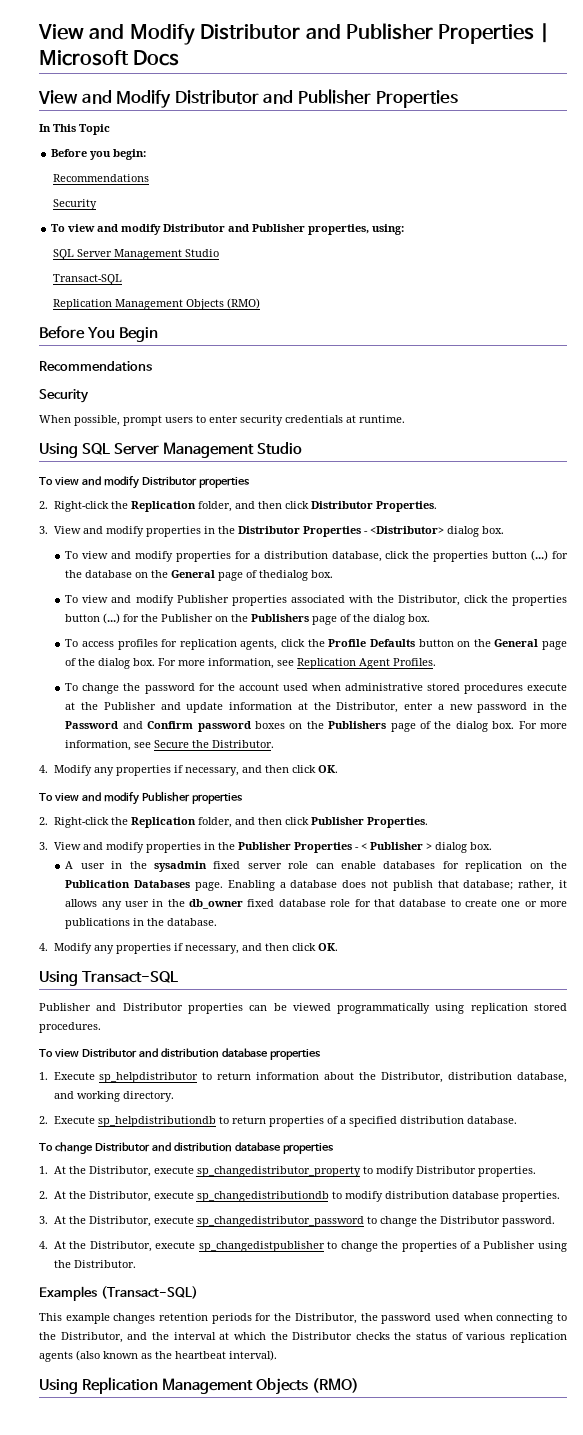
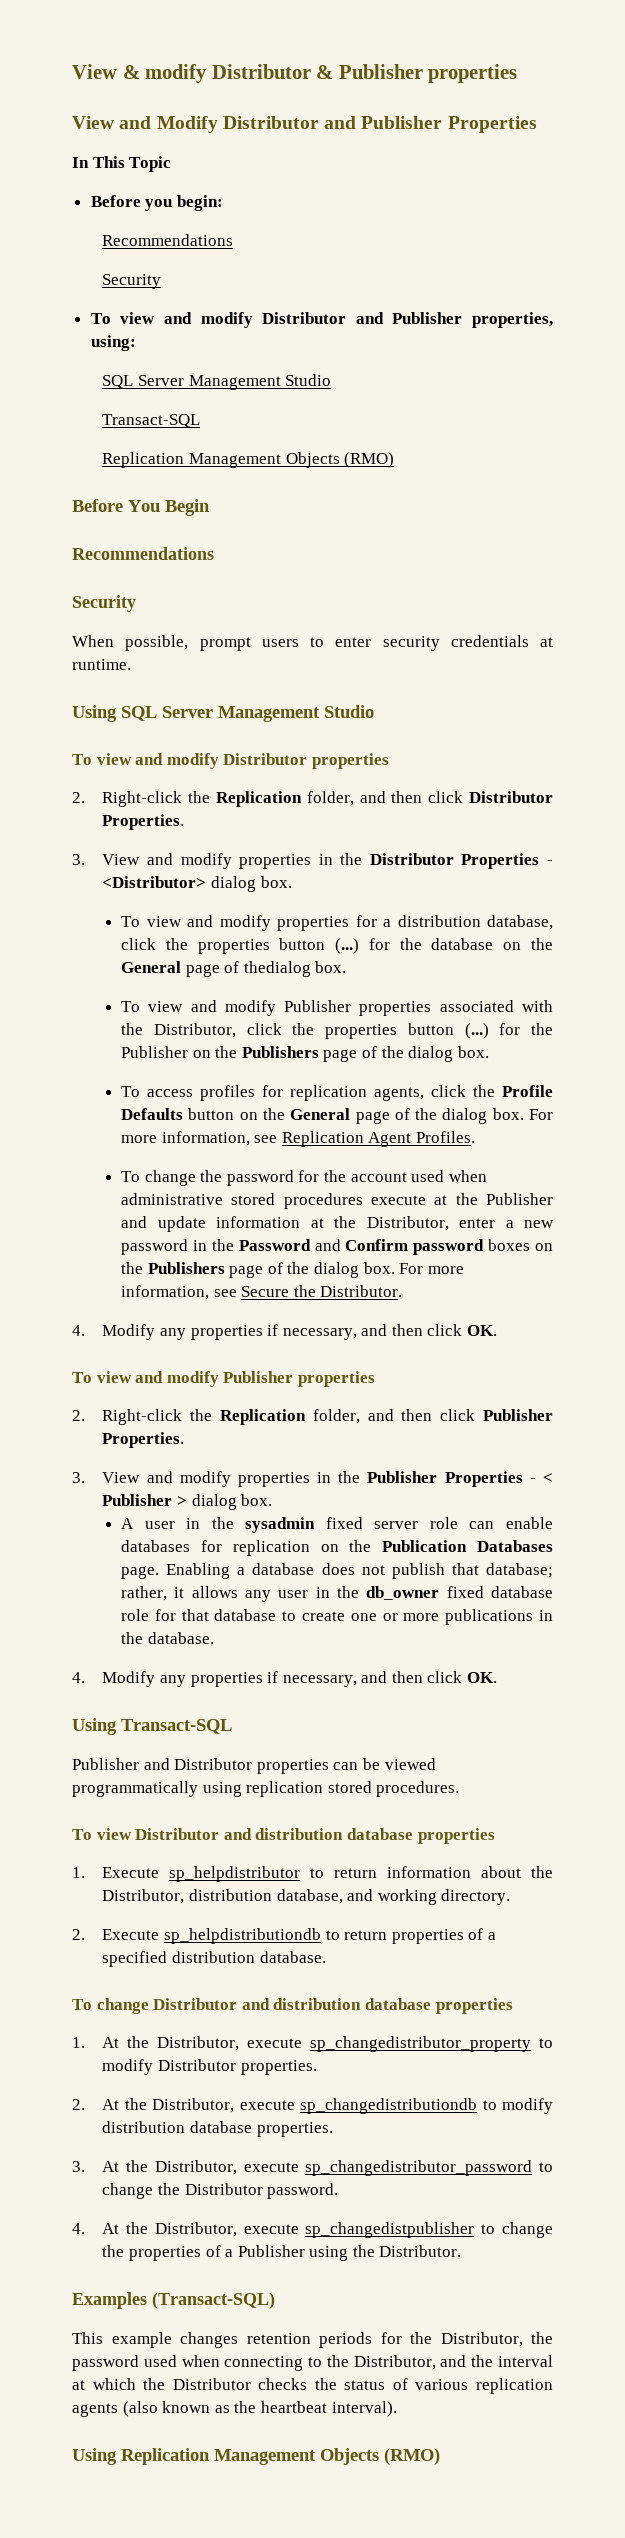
- View and Modify Distributor and Publisher Properties | Microsoft Docs
+ View & modify Distributor & Publisher properties

